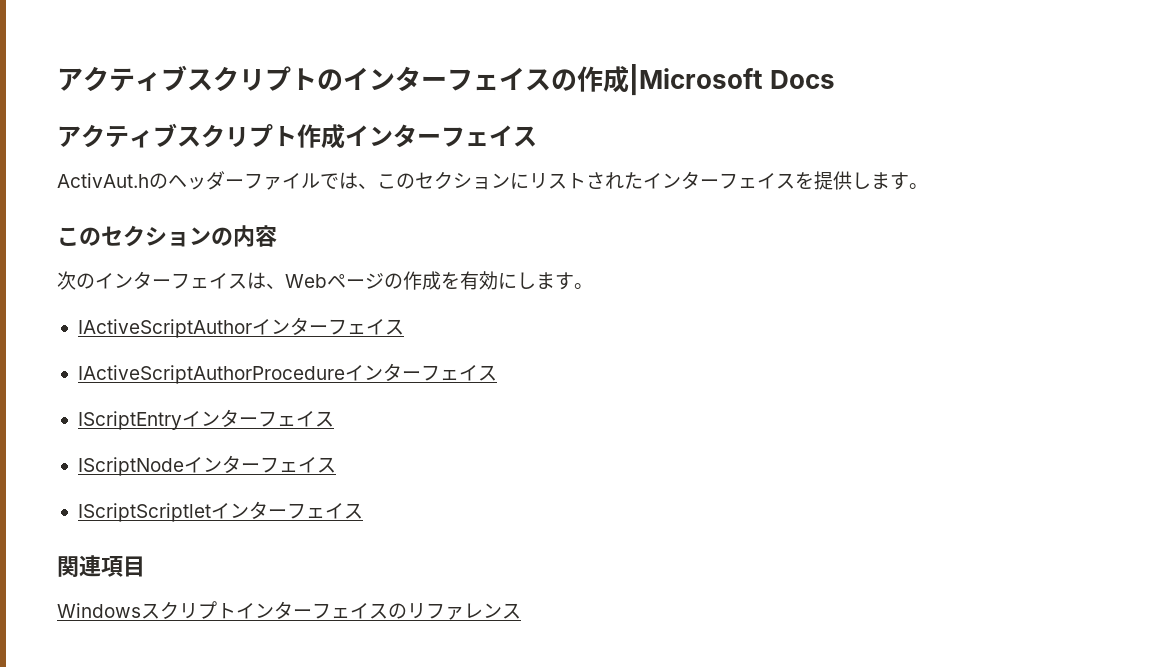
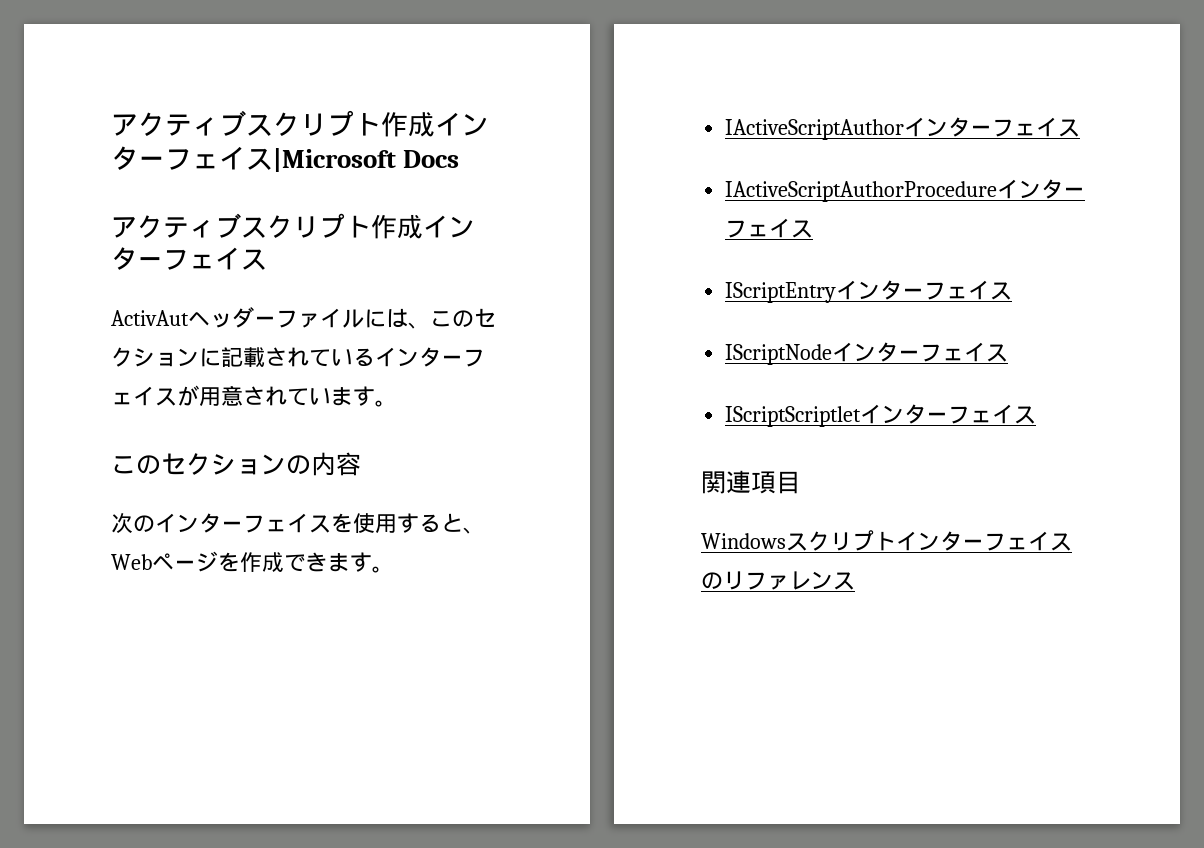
- アクティブスクリプトのインターフェイスの作成|Microsoft Docs
+ アクティブスクリプト作成インターフェイス|Microsoft Docs
- ActivAut.hのヘッダーファイルでは、このセクションにリストされたインターフェイスを提供します。
+ ActivAutヘッダーファイルには、このセクションに記載されているインターフェイスが用意されています。
- 次のインターフェイスは、Webページの作成を有効にします。
+ 次のインターフェイスを使用すると、Webページを作成できます。

